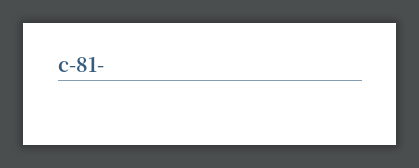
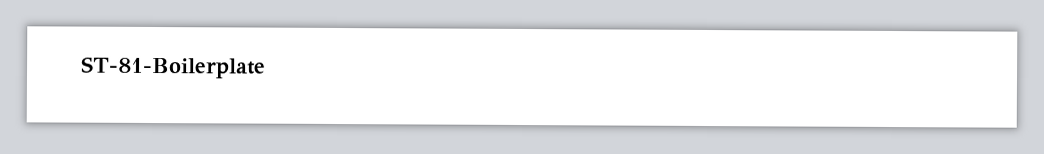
- c-81-
+ ST-81-Boilerplate

